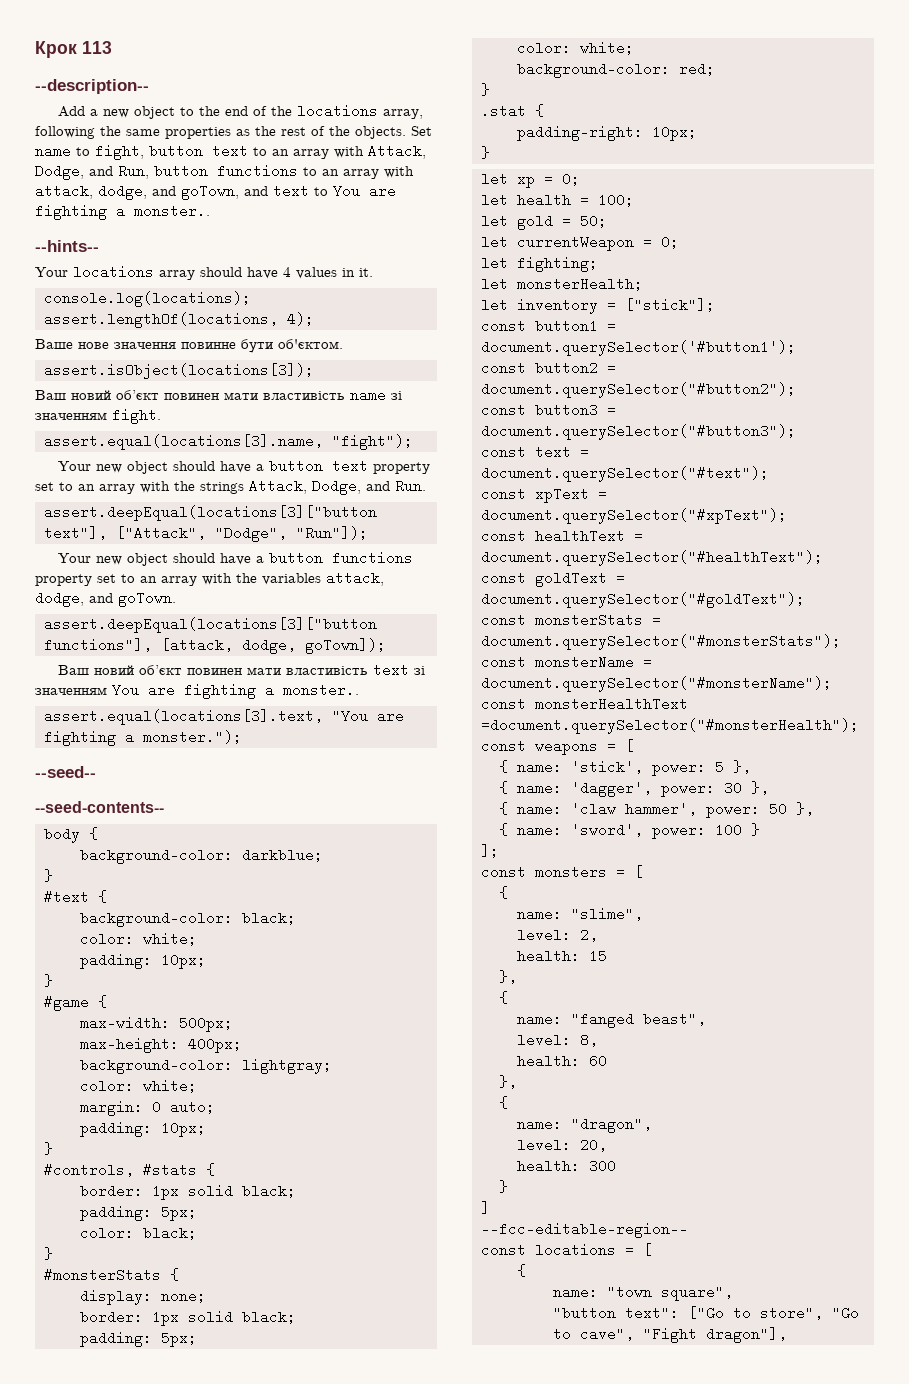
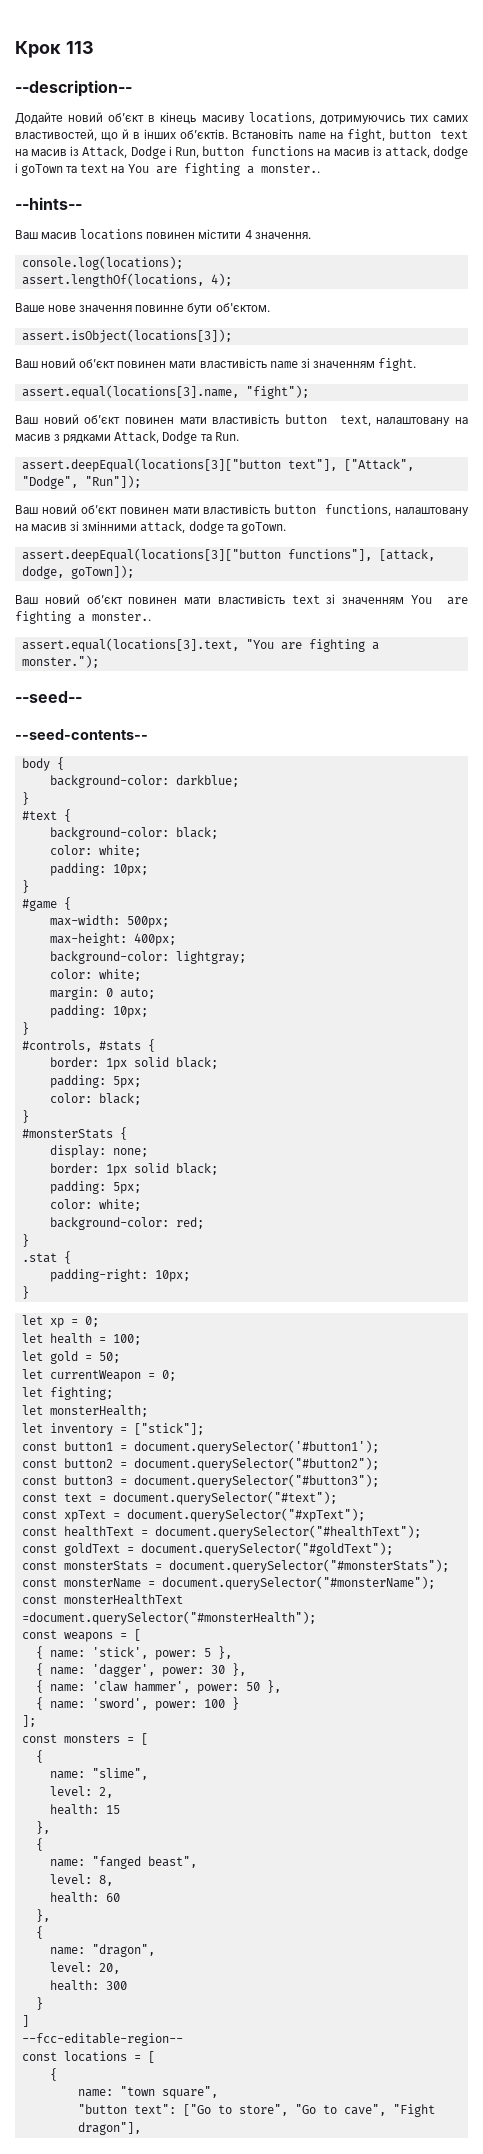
- Add a new object to the end of the locations array, following the same properties as the rest of the objects. Set name to fight, button text to an array with Attack, Dodge, and Run, button functions to an array with attack, dodge, and goTown, and text to You are fighting a monster..
+ Додайте новий об’єкт в кінець масиву locations, дотримуючись тих самих властивостей, що й в інших об’єктів. Встановіть name на fight, button text на масив із Attack, Dodge і Run, button functions на масив із attack, dodge і goTown та text на You are fighting a monster..
- Your locations array should have 4 values in it.
+ Ваш масив locations повинен містити 4 значення.
- Your new object should have a button text property set to an array with the strings Attack, Dodge, and Run.
+ Ваш новий об’єкт повинен мати властивість button text, налаштовану на масив з рядками Attack, Dodge та Run.
- Your new object should have a button functions property set to an array with the variables attack, dodge, and goTown.
+ Ваш новий об’єкт повинен мати властивість button functions, налаштовану на масив зі змінними attack, dodge та goTown.

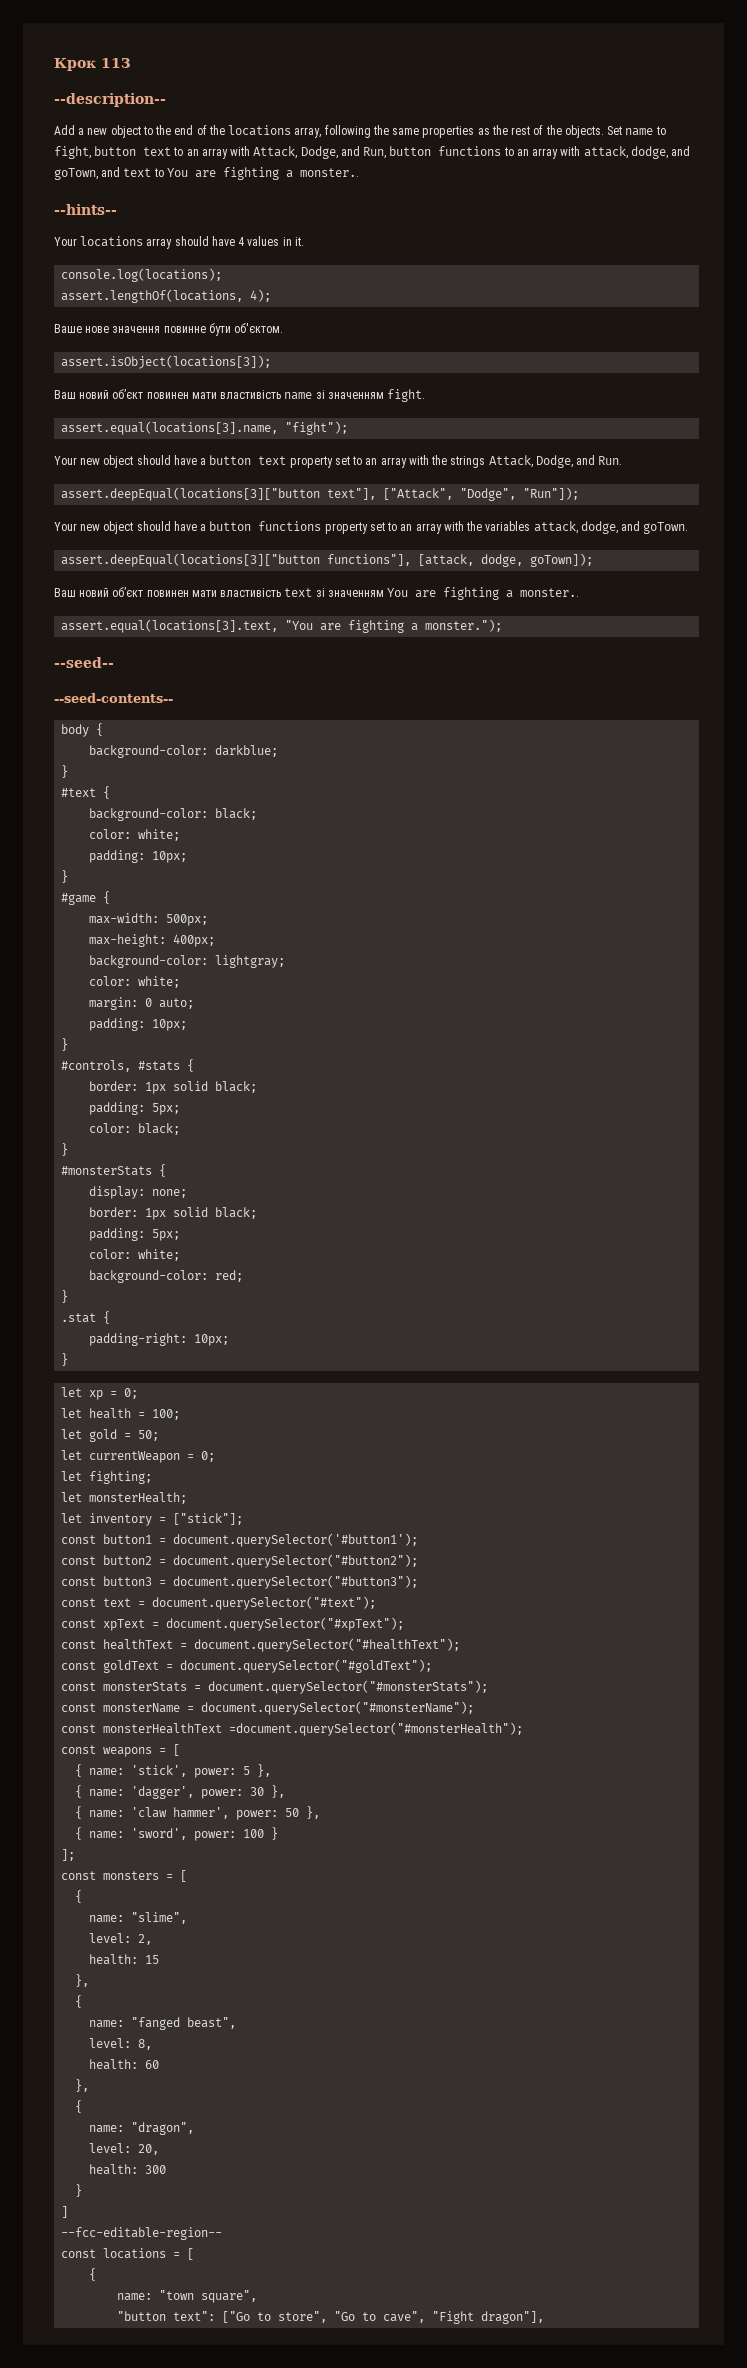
- Додайте новий об’єкт в кінець масиву locations, дотримуючись тих самих властивостей, що й в інших об’єктів. Встановіть name на fight, button text на масив із Attack, Dodge і Run, button functions на масив із attack, dodge і goTown та text на You are fighting a monster..
+ Add a new object to the end of the locations array, following the same properties as the rest of the objects. Set name to fight, button text to an array with Attack, Dodge, and Run, button functions to an array with attack, dodge, and goTown, and text to You are fighting a monster..
- Ваш масив locations повинен містити 4 значення.
+ Your locations array should have 4 values in it.
- Ваш новий об’єкт повинен мати властивість button text, налаштовану на масив з рядками Attack, Dodge та Run.
+ Your new object should have a button text property set to an array with the strings Attack, Dodge, and Run.
- Ваш новий об’єкт повинен мати властивість button functions, налаштовану на масив зі змінними attack, dodge та goTown.
+ Your new object should have a button functions property set to an array with the variables attack, dodge, and goTown.

